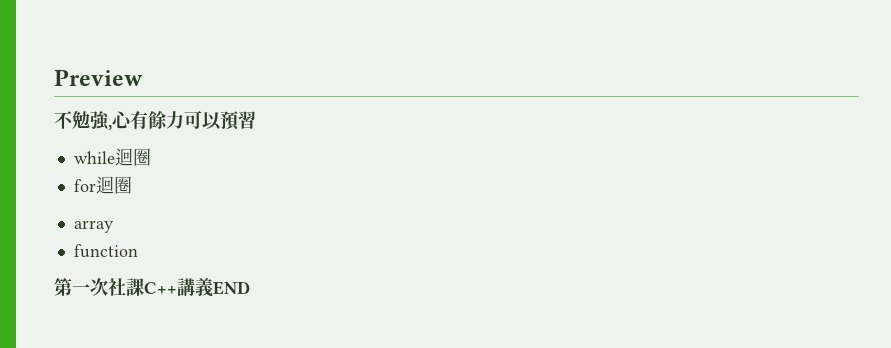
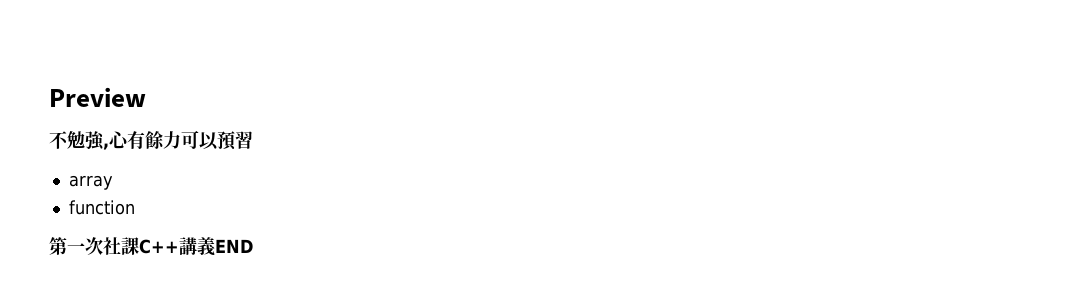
- while迴圈
- for迴圈

